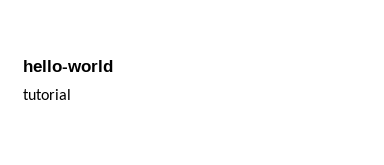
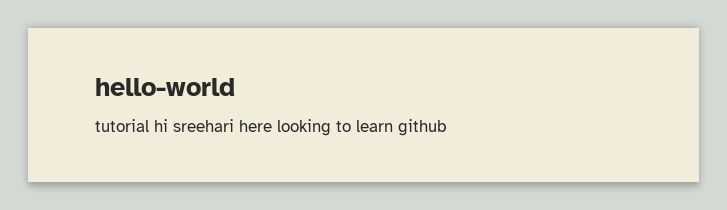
- tutorial
+ tutorial hi sreehari here looking to learn github

